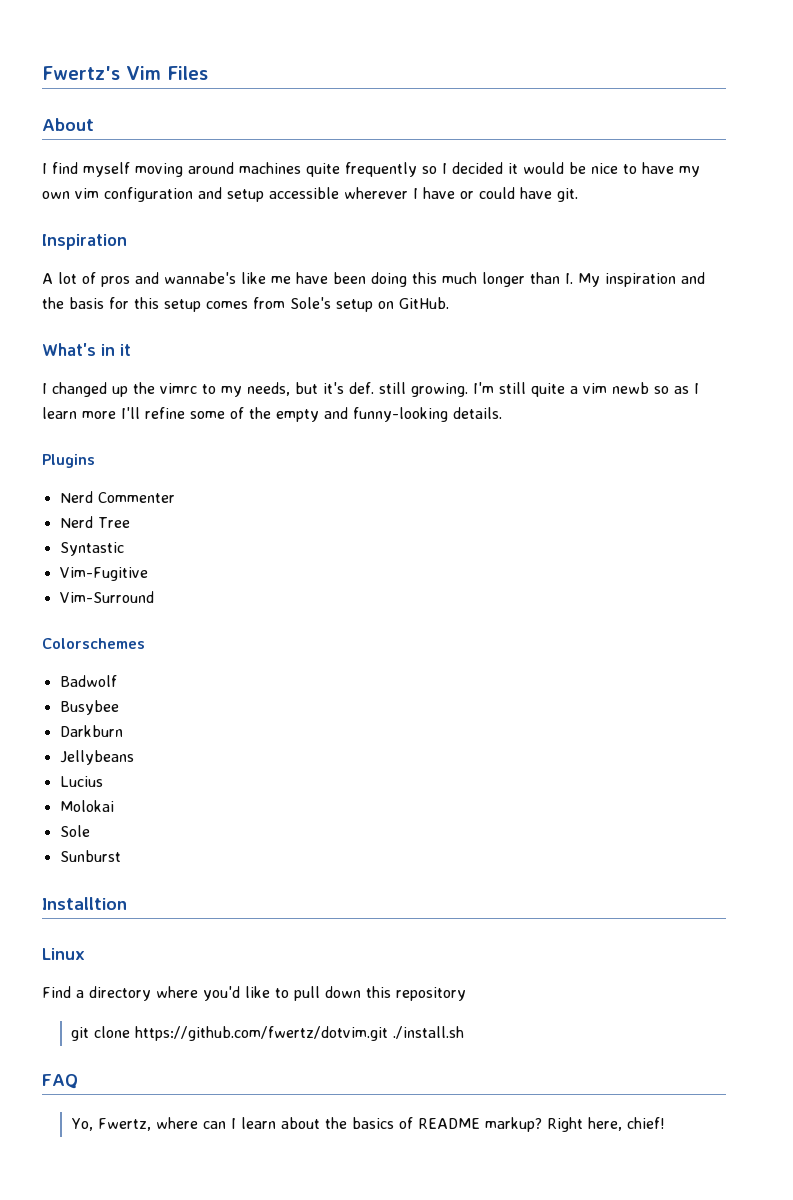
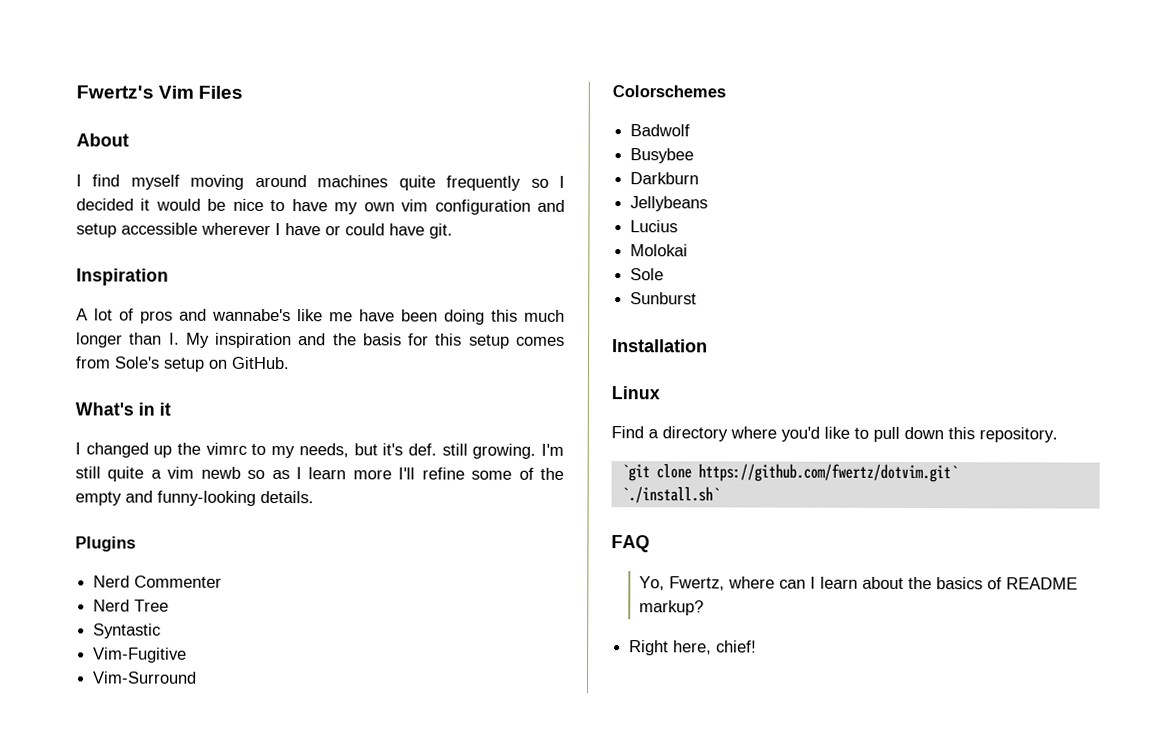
- Installtion
+ Installation
- Find a directory where you'd like to pull down this repository
- git clone https://github.com/fwertz/dotvim.git ./install.sh
+ Find a directory where you'd like to pull down this repository.
+ `git clone https://github.com/fwertz/dotvim.git`
+ `./install.sh`
- Yo, Fwertz, where can I learn about the basics of README markup? Right here, chief!
+ Yo, Fwertz, where can I learn about the basics of README markup?
+ Right here, chief!

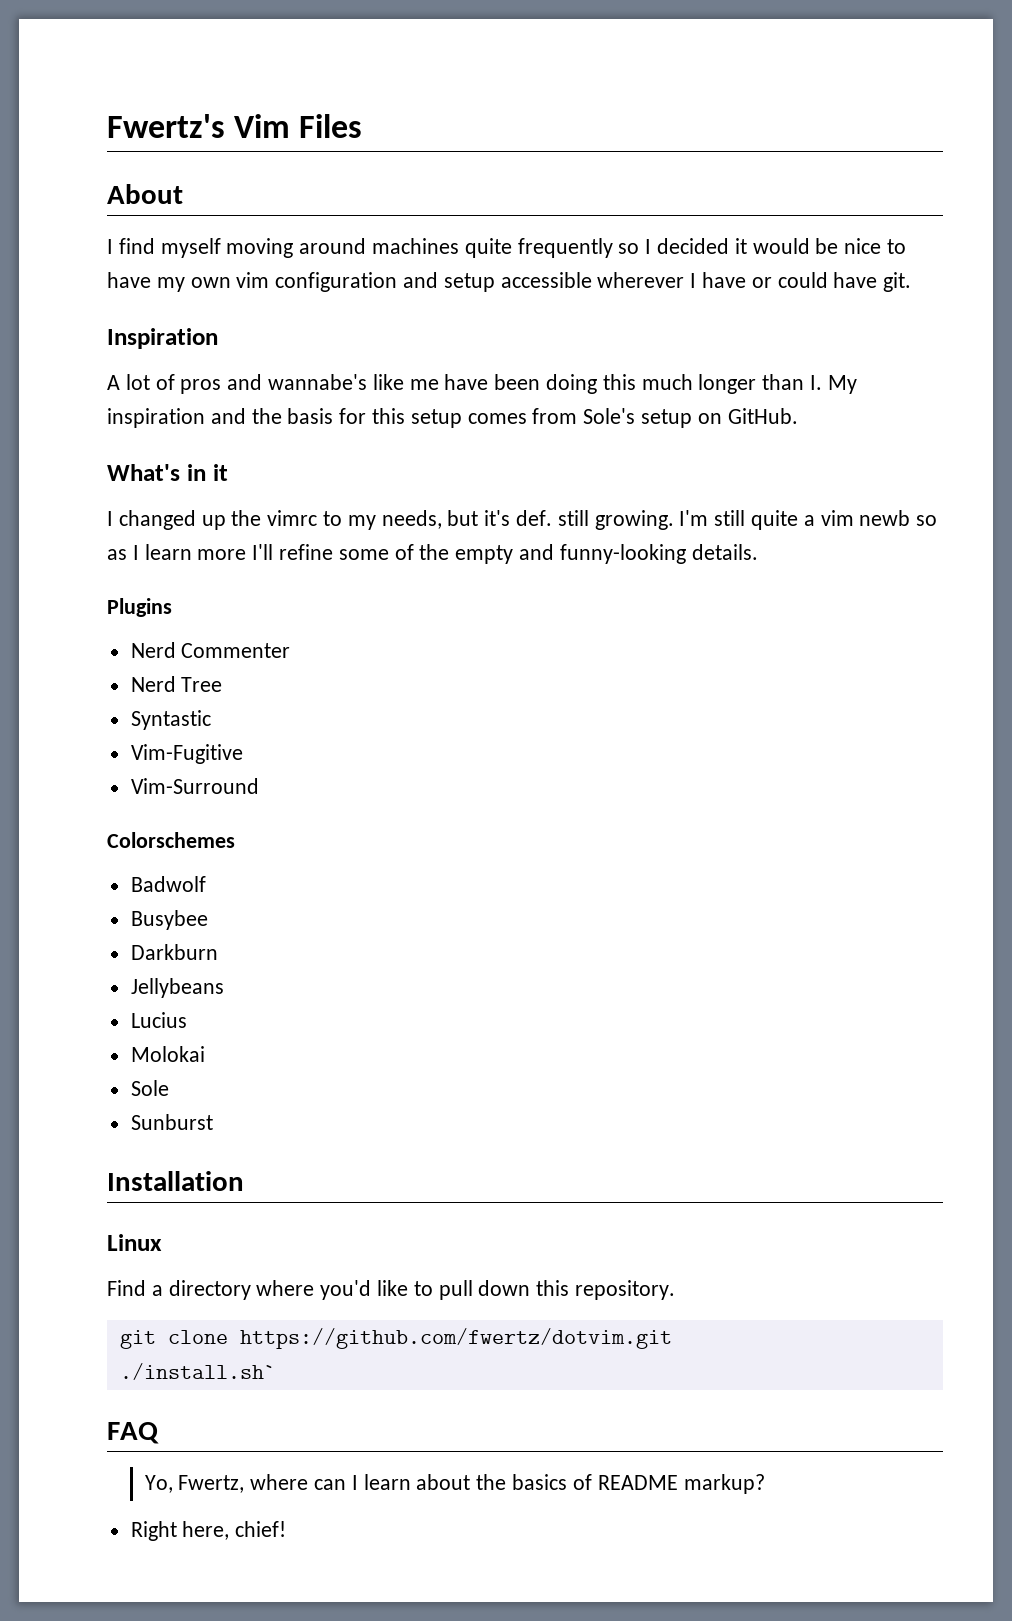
- `git clone https://github.com/fwertz/dotvim.git`
- `./install.sh`
+ git clone https://github.com/fwertz/dotvim.git
+ ./install.sh`

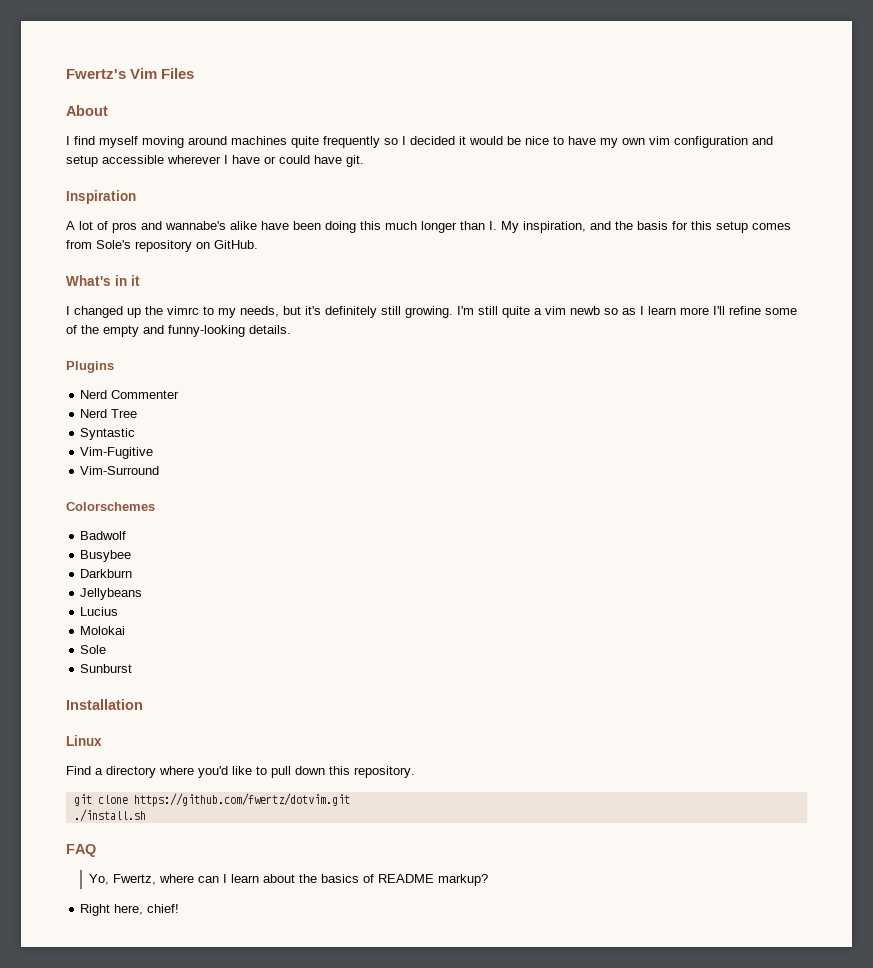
- A lot of pros and wannabe's like me have been doing this much longer than I. My inspiration and the basis for this setup comes from Sole's setup on GitHub.
+ A lot of pros and wannabe's alike have been doing this much longer than I. My inspiration, and the basis for this setup comes from Sole's repository on GitHub.
- I changed up the vimrc to my needs, but it's def. still growing.
+ I changed up the vimrc to my needs, but it's definitely still growing.
- ./install.sh`
+ ./install.sh

